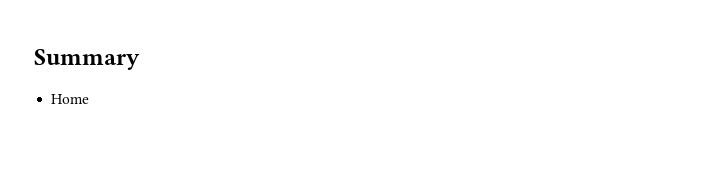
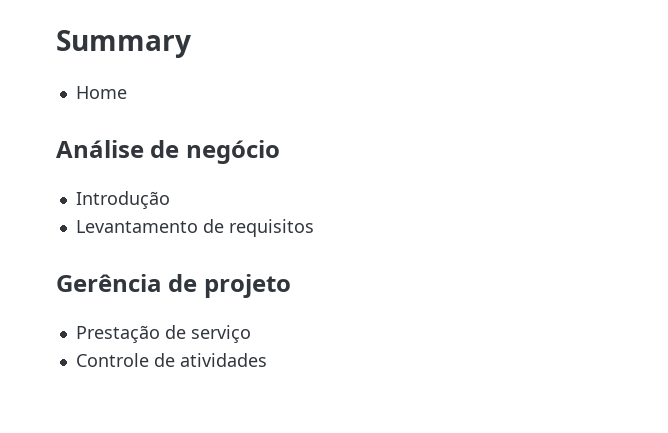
+ Análise de negócio
+ Introdução
+ Levantamento de requisitos
+ Gerência de projeto
+ Prestação de serviço
+ Controle de atividades

